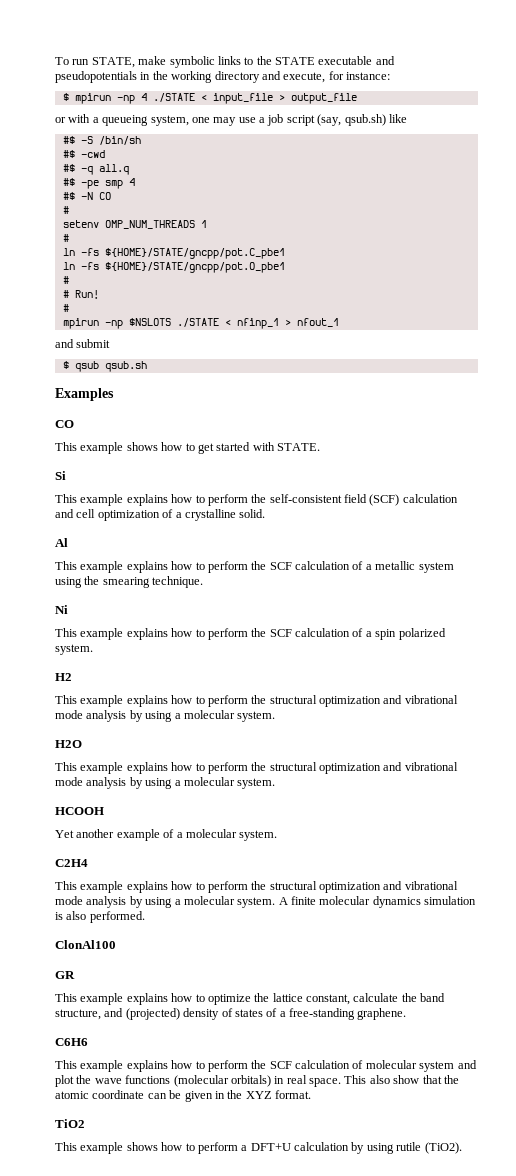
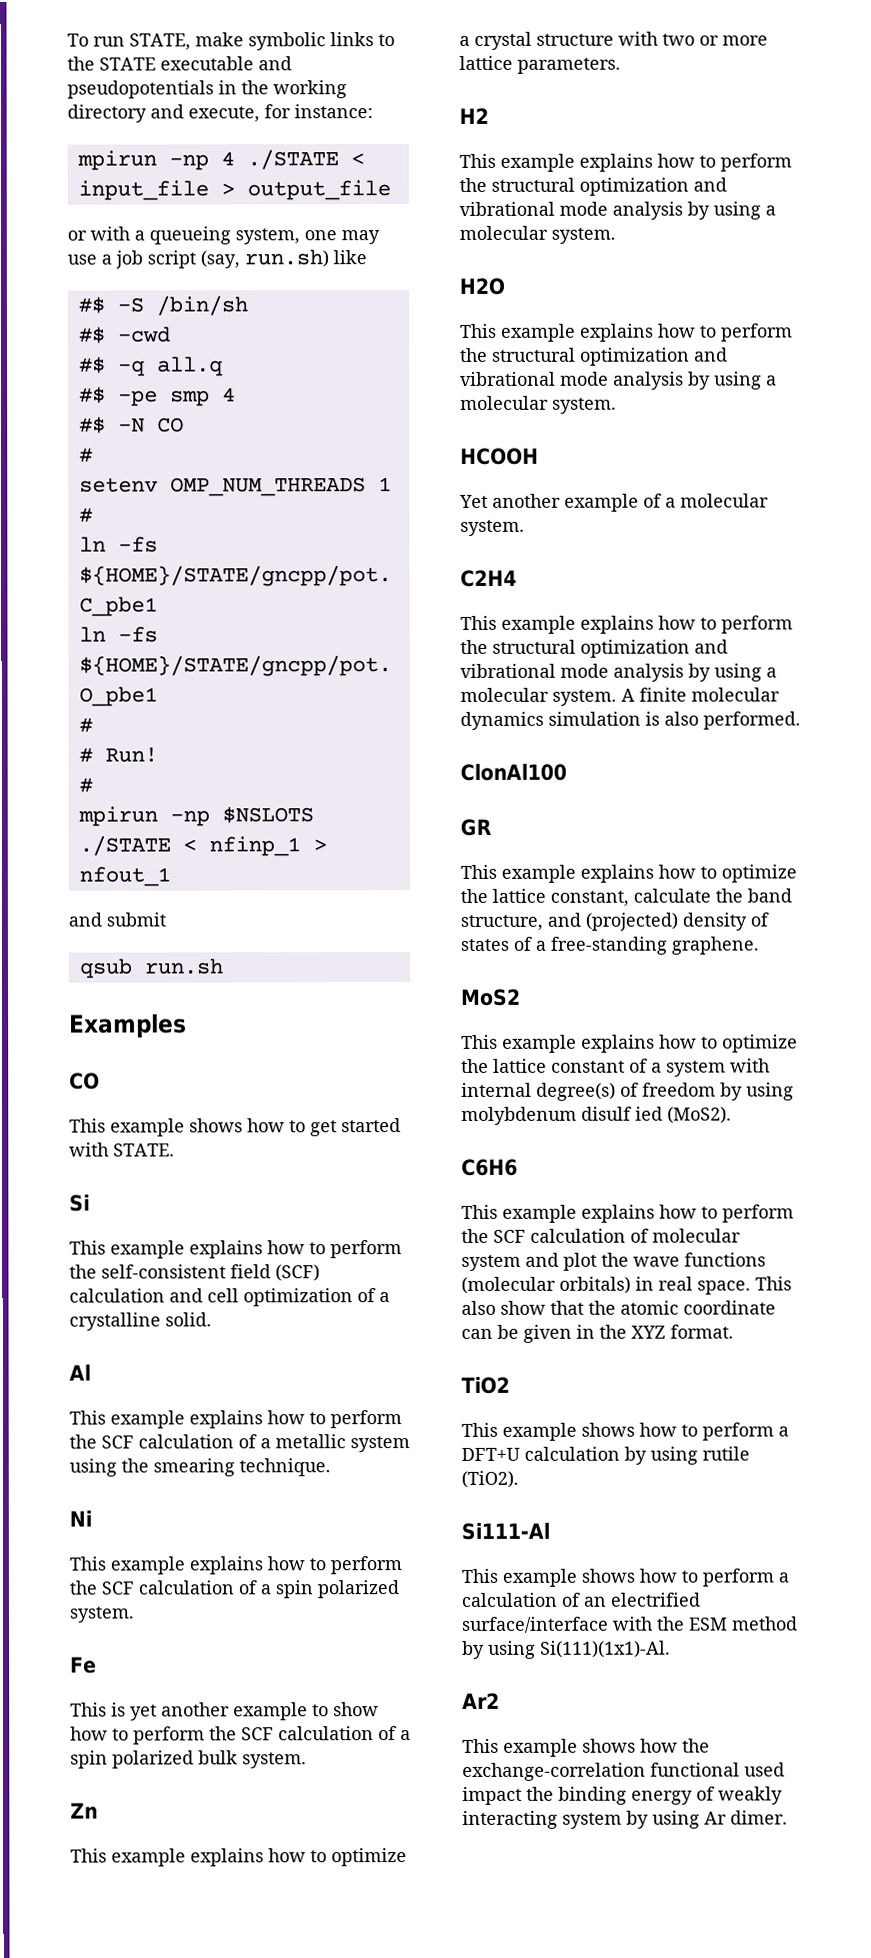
- $ mpirun -np 4 ./STATE < input_file > output_file
+ mpirun -np 4 ./STATE < input_file > output_file
- or with a queueing system, one may use a job script (say, qsub.sh) like
+ or with a queueing system, one may use a job script (say, run.sh) like
- $ qsub qsub.sh
+ qsub run.sh
+ Fe
+ This is yet another example to show how to perform the SCF calculation of a spin polarized bulk system.
+ Zn
+ This example explains how to optimize a crystal structure with two or more lattice parameters.
+ MoS2
+ This example explains how to optimize the lattice constant of a system with internal degree(s) of freedom by using molybdenum disulf ied (MoS2).
+ Si111-Al
+ This example shows how to perform a calculation of an electrified surface/interface with the ESM method by using Si(111)(1x1)-Al.
+ Ar2
+ This example shows how the exchange-correlation functional used impact the binding energy of weakly interacting system by using Ar dimer.

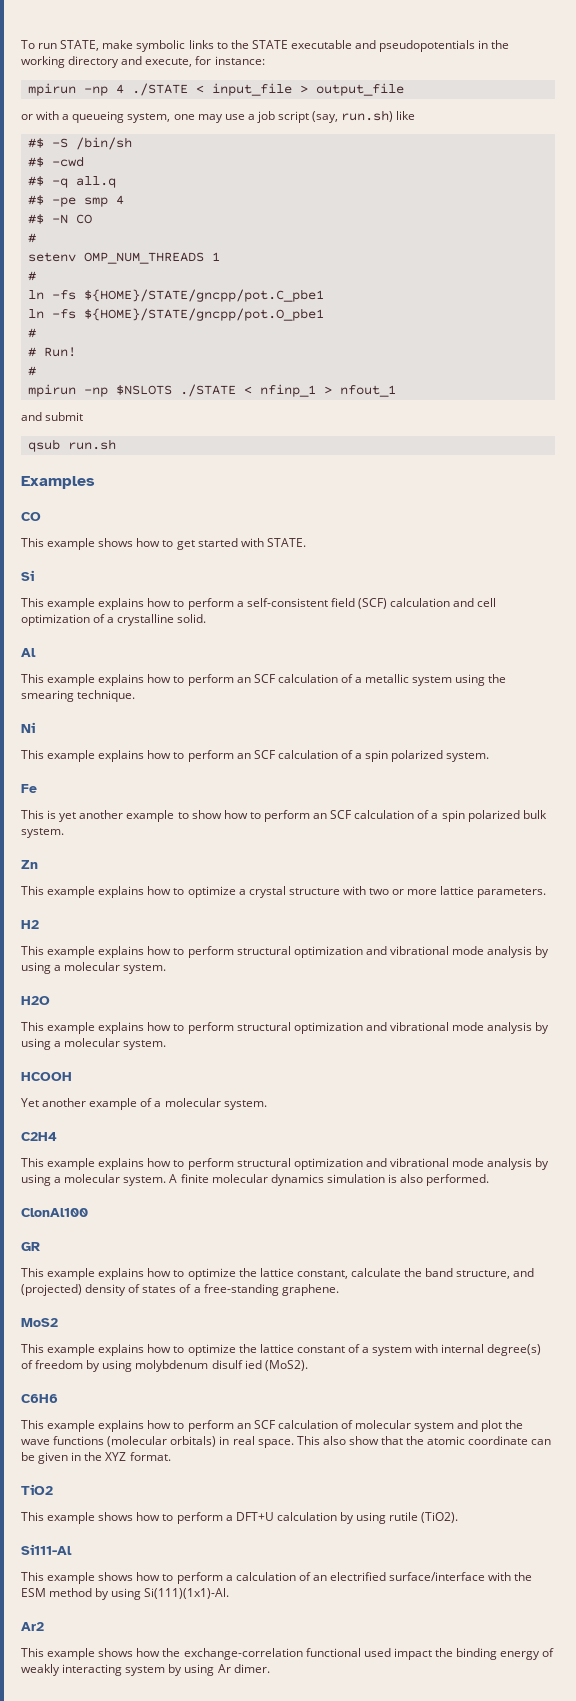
- This example explains how to perform the self-consistent field (SCF) calculation and cell optimization of a crystalline solid.
+ This example explains how to perform a self-consistent field (SCF) calculation and cell optimization of a crystalline solid.
- This example explains how to perform the SCF calculation of a metallic system using the smearing technique.
+ This example explains how to perform an SCF calculation of a metallic system using the smearing technique.
- This example explains how to perform the SCF calculation of a spin polarized system.
+ This example explains how to perform an SCF calculation of a spin polarized system.
- This is yet another example to show how to perform the SCF calculation of a spin polarized bulk system.
+ This is yet another example to show how to perform an SCF calculation of a spin polarized bulk system.
  H2
- This example explains how to perform the structural optimization and vibrational mode analysis by using a molecular system.
+ This example explains how to perform structural optimization and vibrational mode analysis by using a molecular system.
  H2O
- This example explains how to perform the structural optimization and vibrational mode analysis by using a molecular system.
+ This example explains how to perform structural optimization and vibrational mode analysis by using a molecular system.
  C2H4
- This example explains how to perform the structural optimization and vibrational mode analysis by using a molecular system.
+ This example explains how to perform structural optimization and vibrational mode analysis by using a molecular system.
- This example explains how to perform the SCF calculation of molecular system and plot the wave functions (molecular orbitals) in real space.
+ This example explains how to perform an SCF calculation of molecular system and plot the wave functions (molecular orbitals) in real space.

